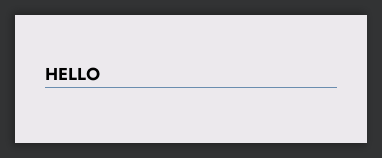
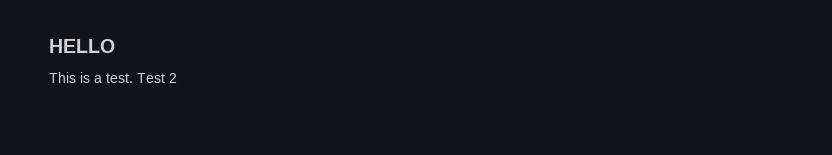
+ This is a test. Test 2

